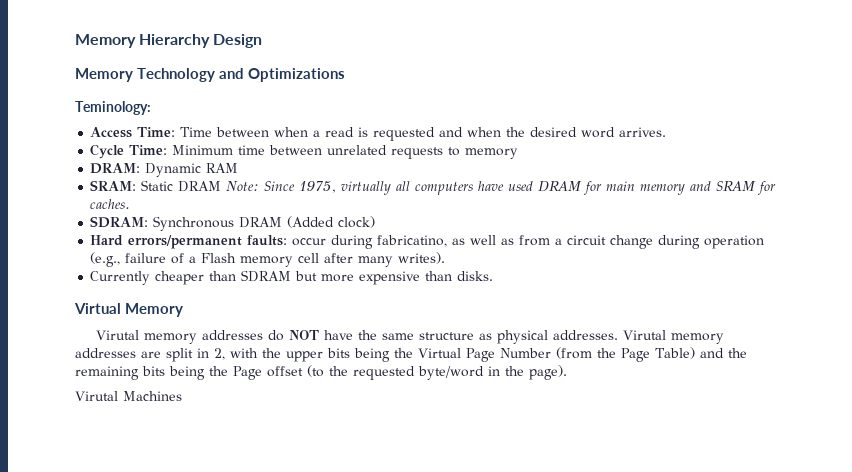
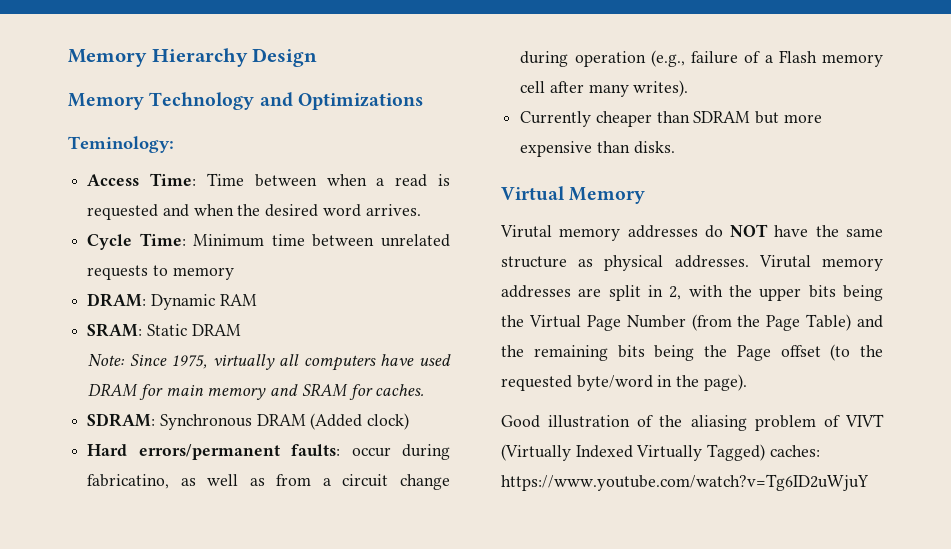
- SRAM: Static DRAM Note: Since 1975, virtually all computers have used DRAM for main memory and SRAM for caches.
+ SRAM: Static DRAM
+ Note: Since 1975, virtually all computers have used DRAM for main memory and SRAM for caches.
- Virutal Machines
+ Good illustration of the aliasing problem of VIVT (Virtually Indexed Virtually Tagged) caches: https://www.youtube.com/watch?v=Tg6ID2uWjuY

